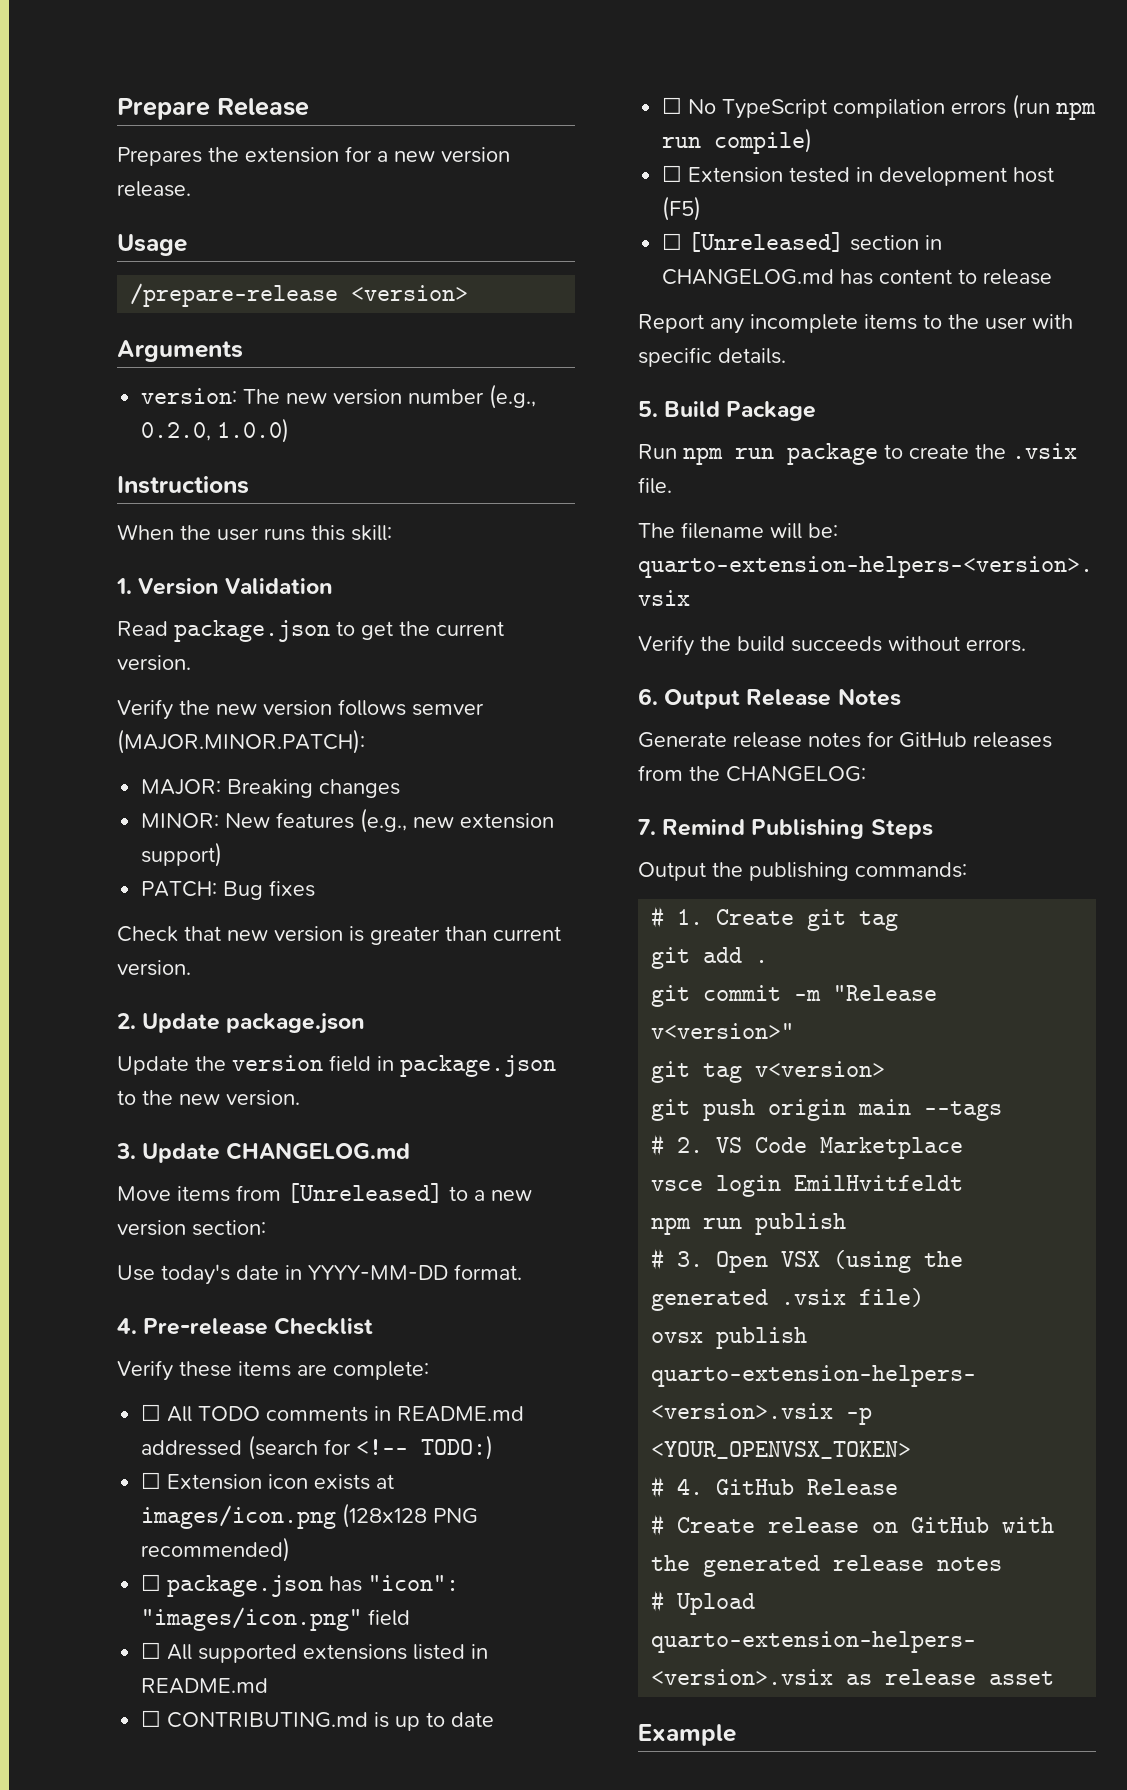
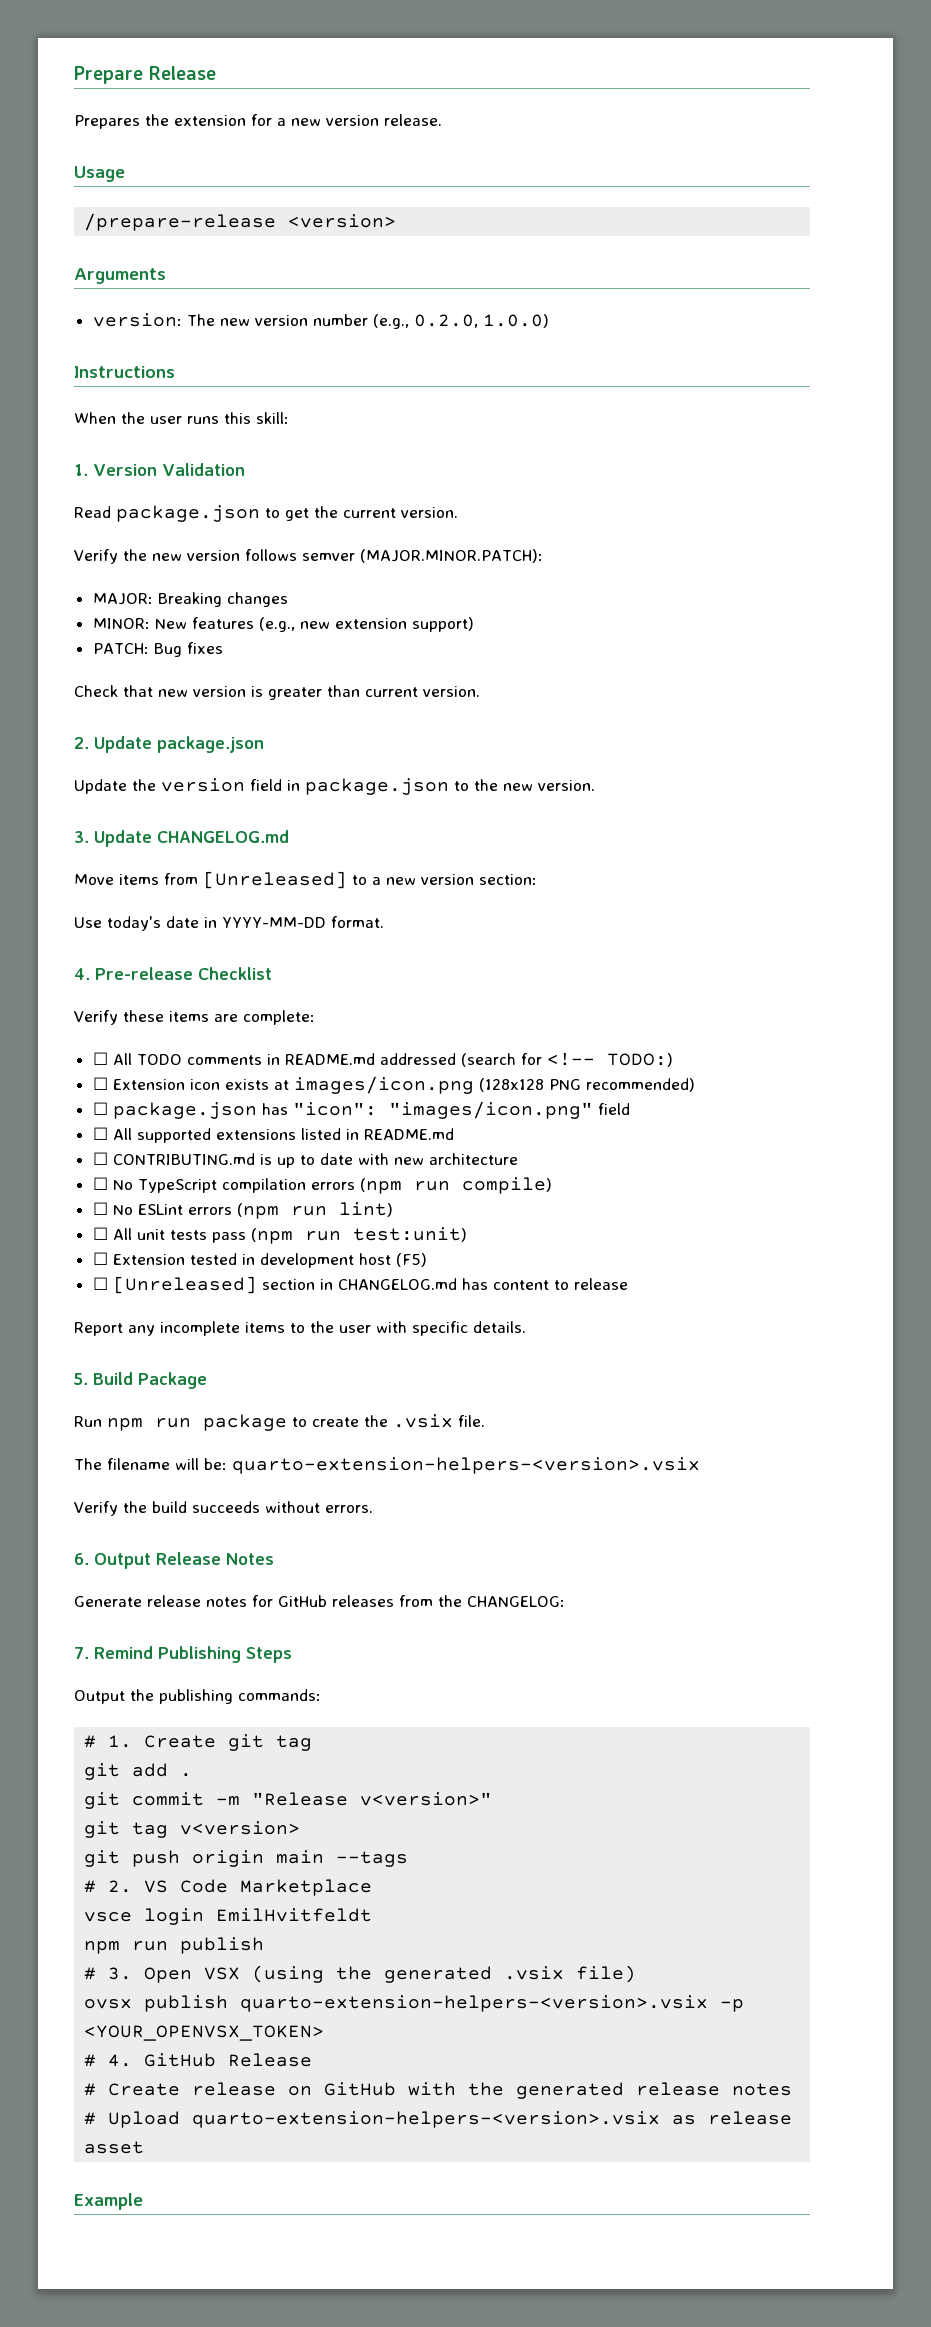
- ☐ CONTRIBUTING.md is up to date
+ ☐ CONTRIBUTING.md is up to date with new architecture
- ☐ No TypeScript compilation errors (run npm run compile)
+ ☐ No TypeScript compilation errors (npm run compile)
+ ☐ No ESLint errors (npm run lint)
+ ☐ All unit tests pass (npm run test:unit)

